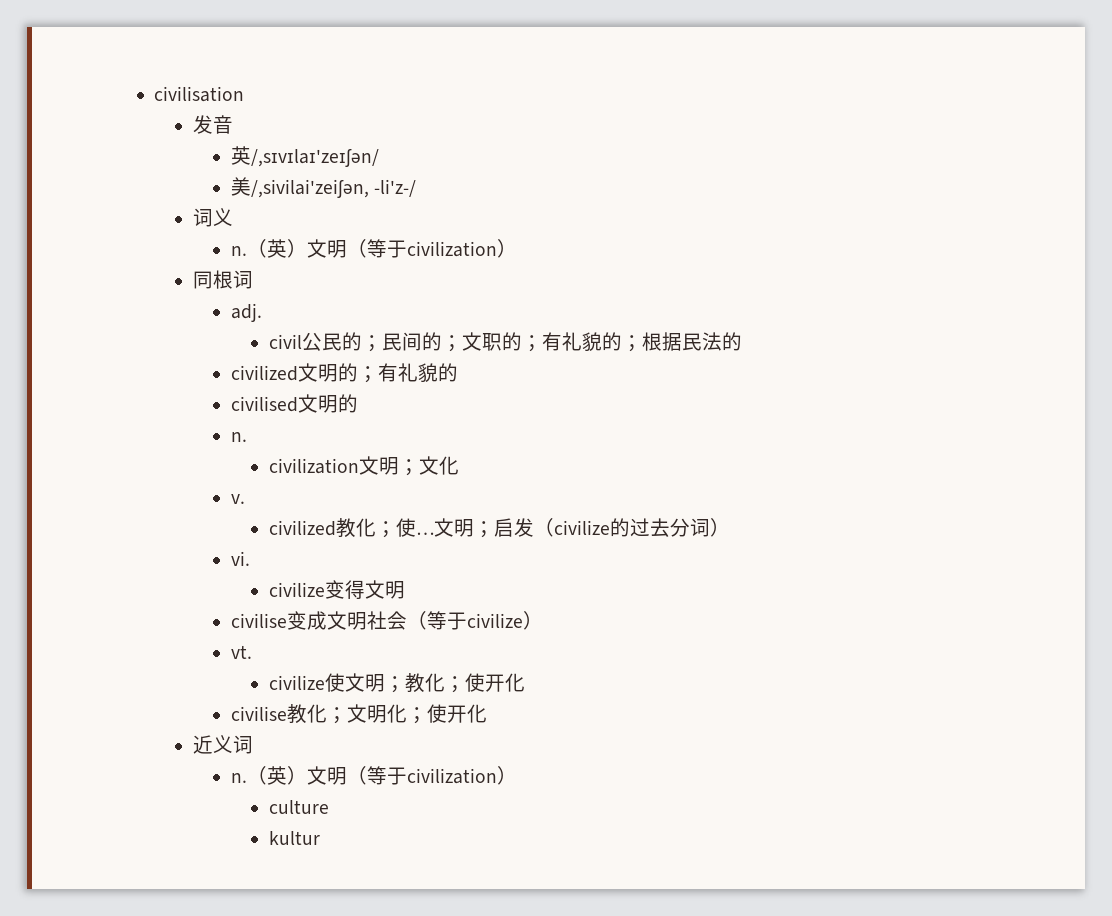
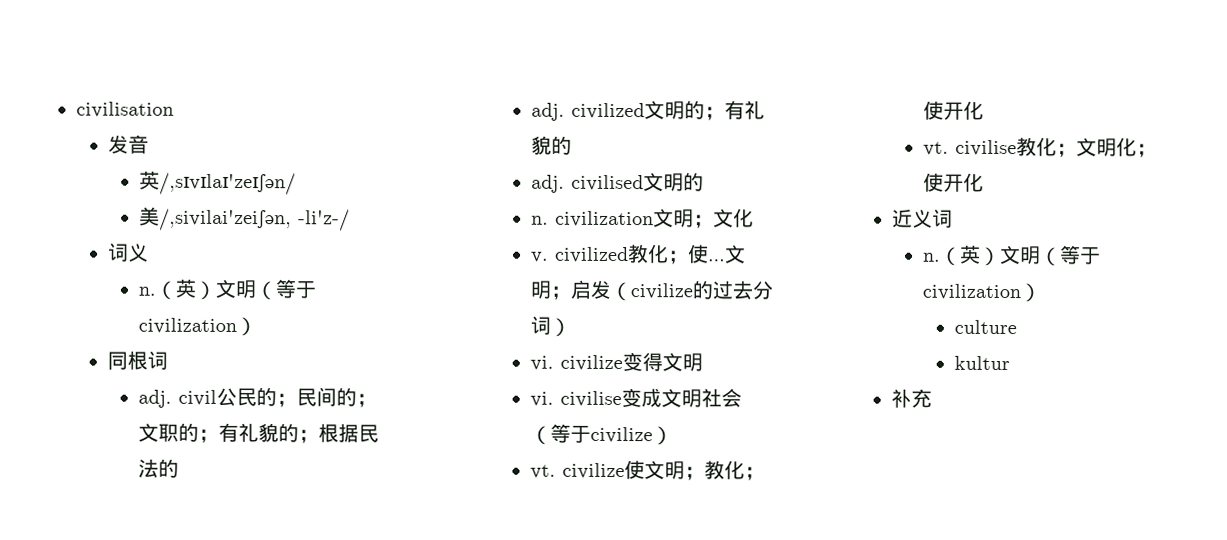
- adj.
- civil公民的；民间的；文职的；有礼貌的；根据民法的
+ adj. civil公民的；民间的；文职的；有礼貌的；根据民法的
- civilized文明的；有礼貌的
+ adj. civilized文明的；有礼貌的
- civilised文明的
- n.
- civilization文明；文化
+ adj. civilised文明的
+ n. civilization文明；文化
- v.
- civilized教化；使…
+ v. civilized教化；使…
- vi.
- civilize变得文明
+ vi. civilize变得文明
- civilise变成文明社会（等于civilize）
+ vi. civilise变成文明社会（等于civilize）
- vt.
- civilize使文明；教化；使开化
+ vt. civilize使文明；教化；使开化
- civilise教化；文明化；使开化
+ vt. civilise教化；文明化；使开化
+ 补充

